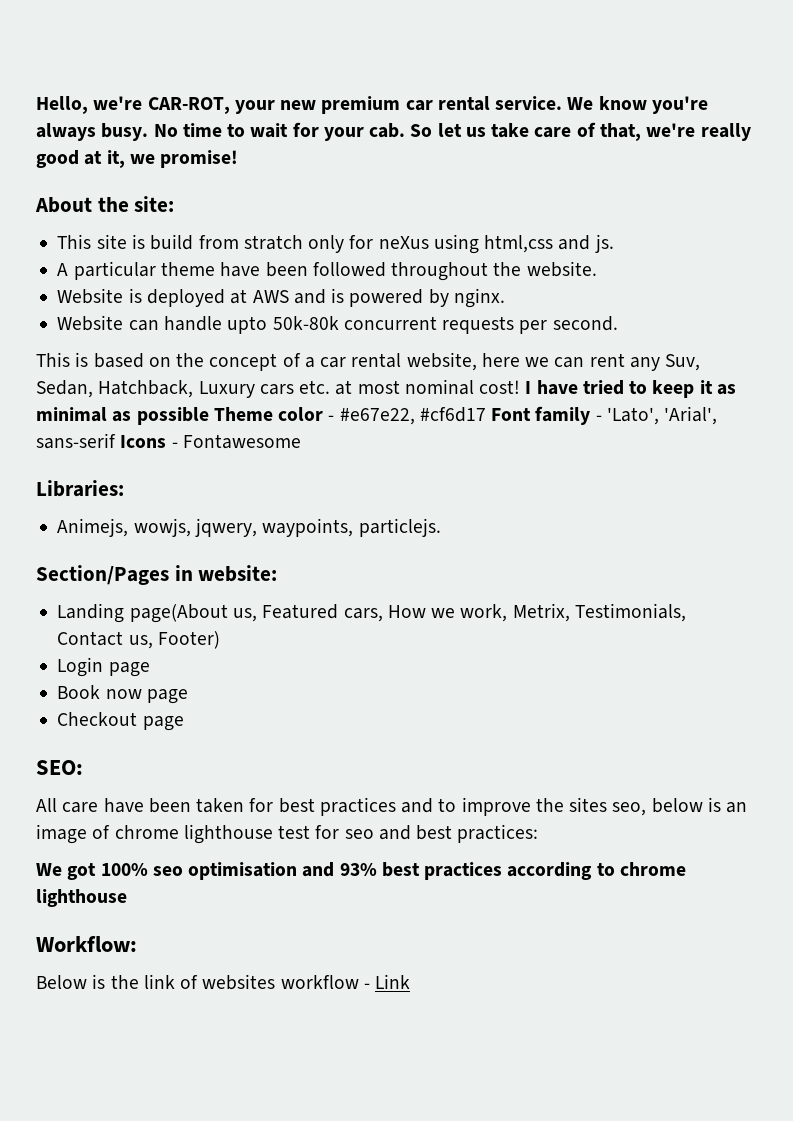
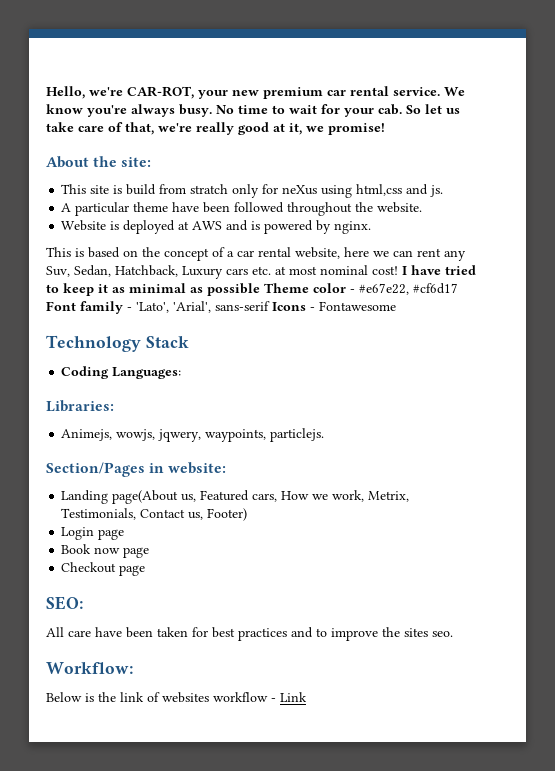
- Website can handle upto 50k-80k concurrent requests per second.
+ Technology Stack
+ Coding Languages:
- All care have been taken for best practices and to improve the sites seo, below is an image of chrome lighthouse test for seo and best practices:
- We got 100% seo optimisation and 93% best practices according to chrome lighthouse
+ All care have been taken for best practices and to improve the sites seo.

